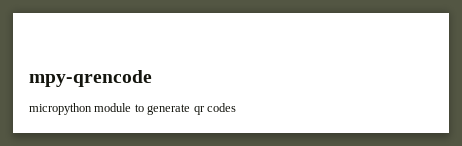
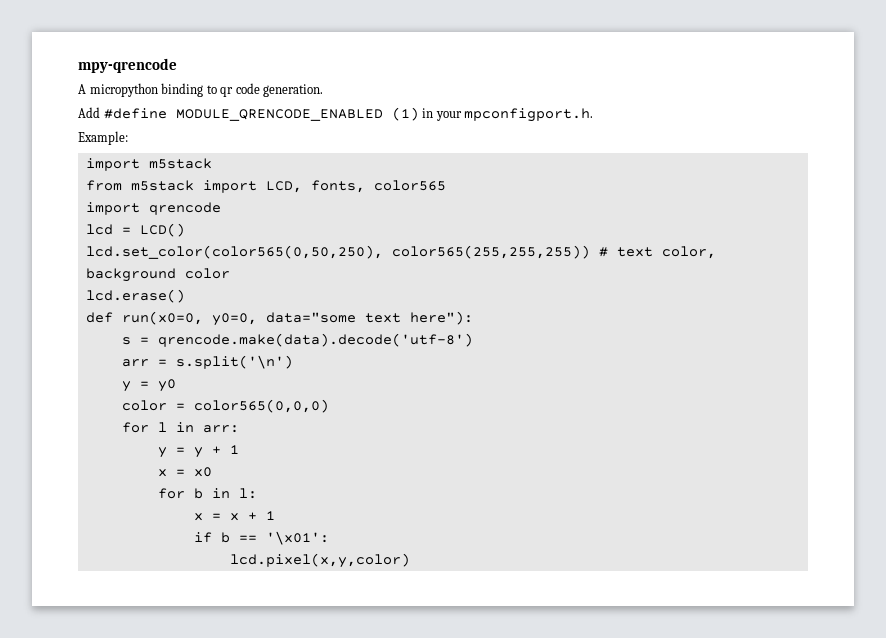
- micropython module to generate qr codes
+ A micropython binding to qr code generation.
+ Add #define MODULE_QRENCODE_ENABLED (1) in your mpconfigport.h.
+ Example:
+ import m5stack
+ from m5stack import LCD, fonts, color565
+ import qrencode
+ lcd = LCD()
+ lcd.set_color(color565(0,50,250), color565(255,255,255)) # text color, background color
+ lcd.erase()
+ def run(x0=0, y0=0, data="some text here"):
+ s = qrencode.make(data).decode('utf-8')
+ arr = s.split('\n')
+ y = y0
+ color = color565(0,0,0)
+ for l in arr:
+ y = y + 1
+ x = x0
+ for b in l:
+ x = x + 1
+ if b == '\x01':
+ lcd.pixel(x,y,color)

